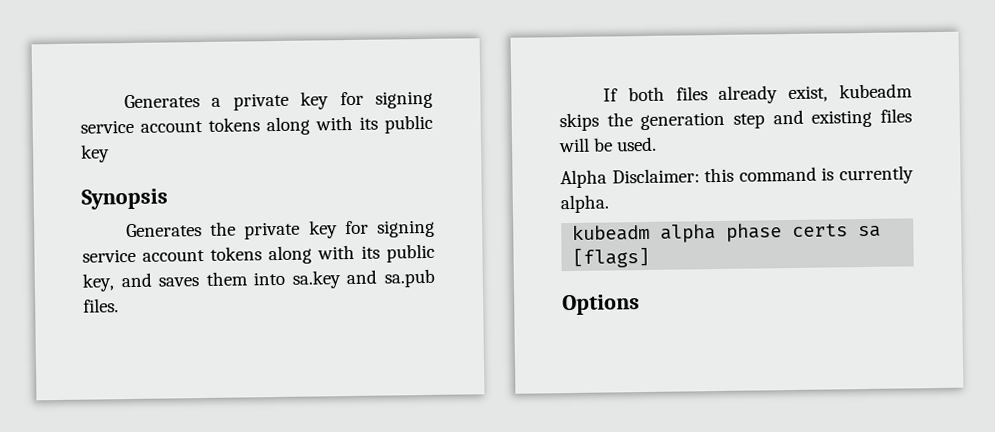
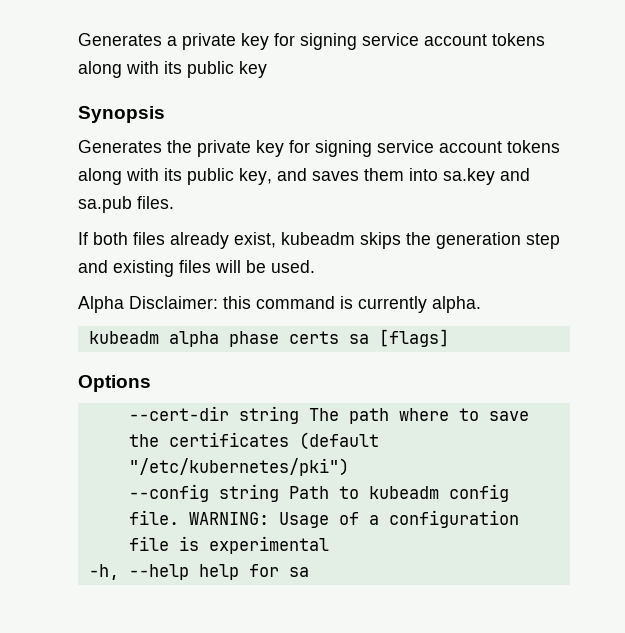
+ --cert-dir string The path where to save the certificates (default "/etc/kubernetes/pki")
+ --config string Path to kubeadm config file. WARNING: Usage of a configuration file is experimental
+ -h, --help help for sa

